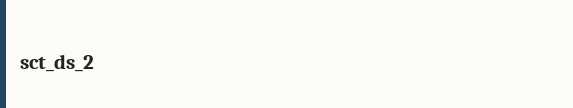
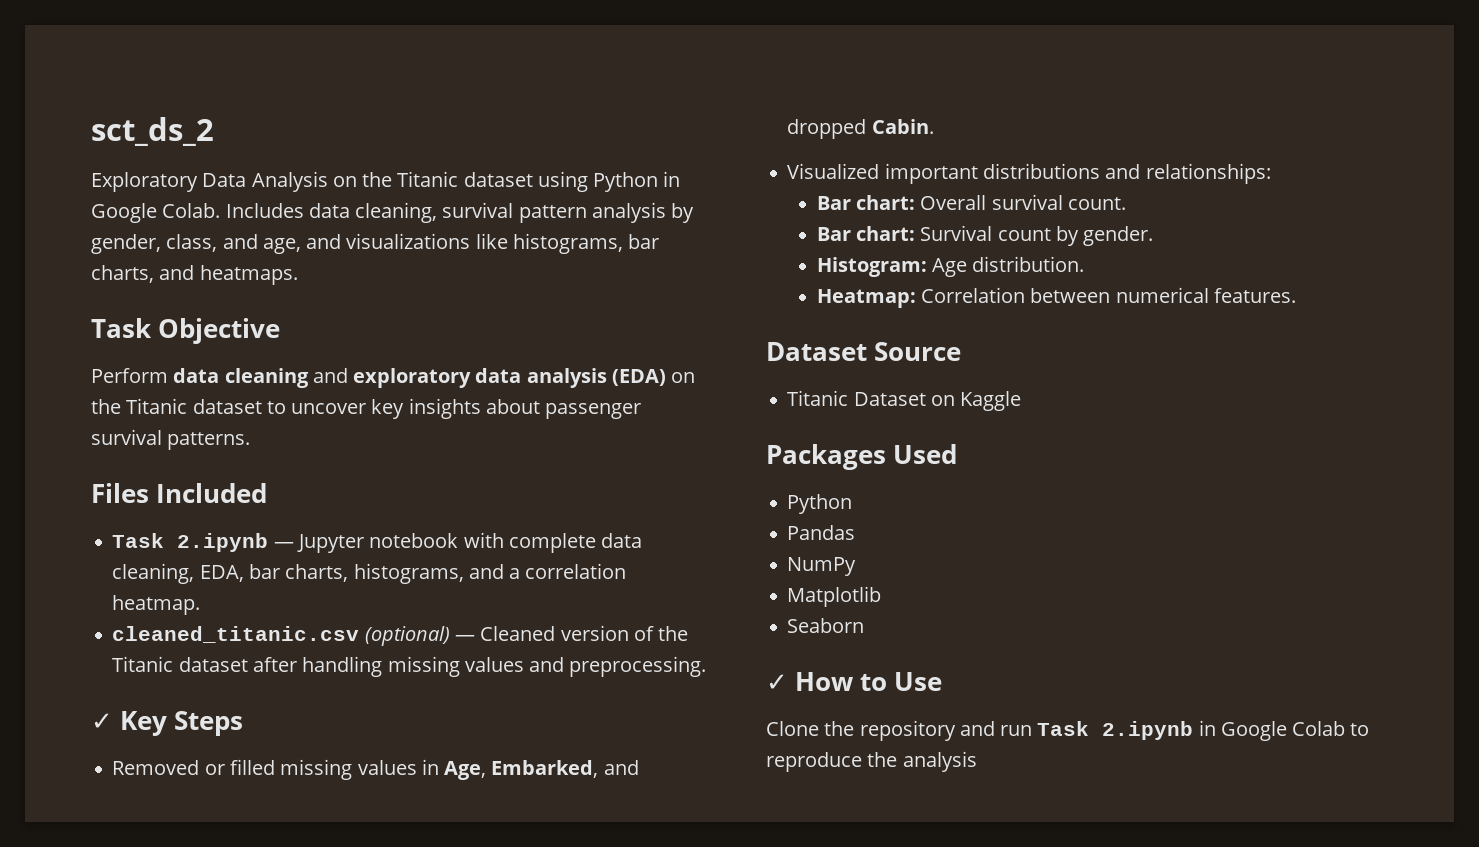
+ Exploratory Data Analysis on the Titanic dataset using Python in Google Colab. Includes data cleaning, survival pattern analysis by gender, class, and age, and visualizations like histograms, bar charts, and heatmaps.
+ Task Objective
+ Perform data cleaning and exploratory data analysis (EDA) on the Titanic dataset to uncover key insights about passenger survival patterns.
+ Files Included
+ Task 2.ipynb — Jupyter notebook with complete data cleaning, EDA, bar charts, histograms, and a correlation heatmap.
+ cleaned_titanic.csv (optional) — Cleaned version of the Titanic dataset after handling missing values and preprocessing.
+ ✓ Key Steps
+ Removed or filled missing values in Age, Embarked, and dropped Cabin.
+ Visualized important distributions and relationships:
+ Bar chart: Overall survival count.
+ Bar chart: Survival count by gender.
+ Histogram: Age distribution.
+ Heatmap: Correlation between numerical features.
+ Dataset Source
+ Titanic Dataset on Kaggle
+ Packages Used
+ Python
+ Pandas
+ NumPy
+ Matplotlib
+ Seaborn
+ ✓ How to Use
+ Clone the repository and run Task 2.ipynb in Google Colab to reproduce the analysis

